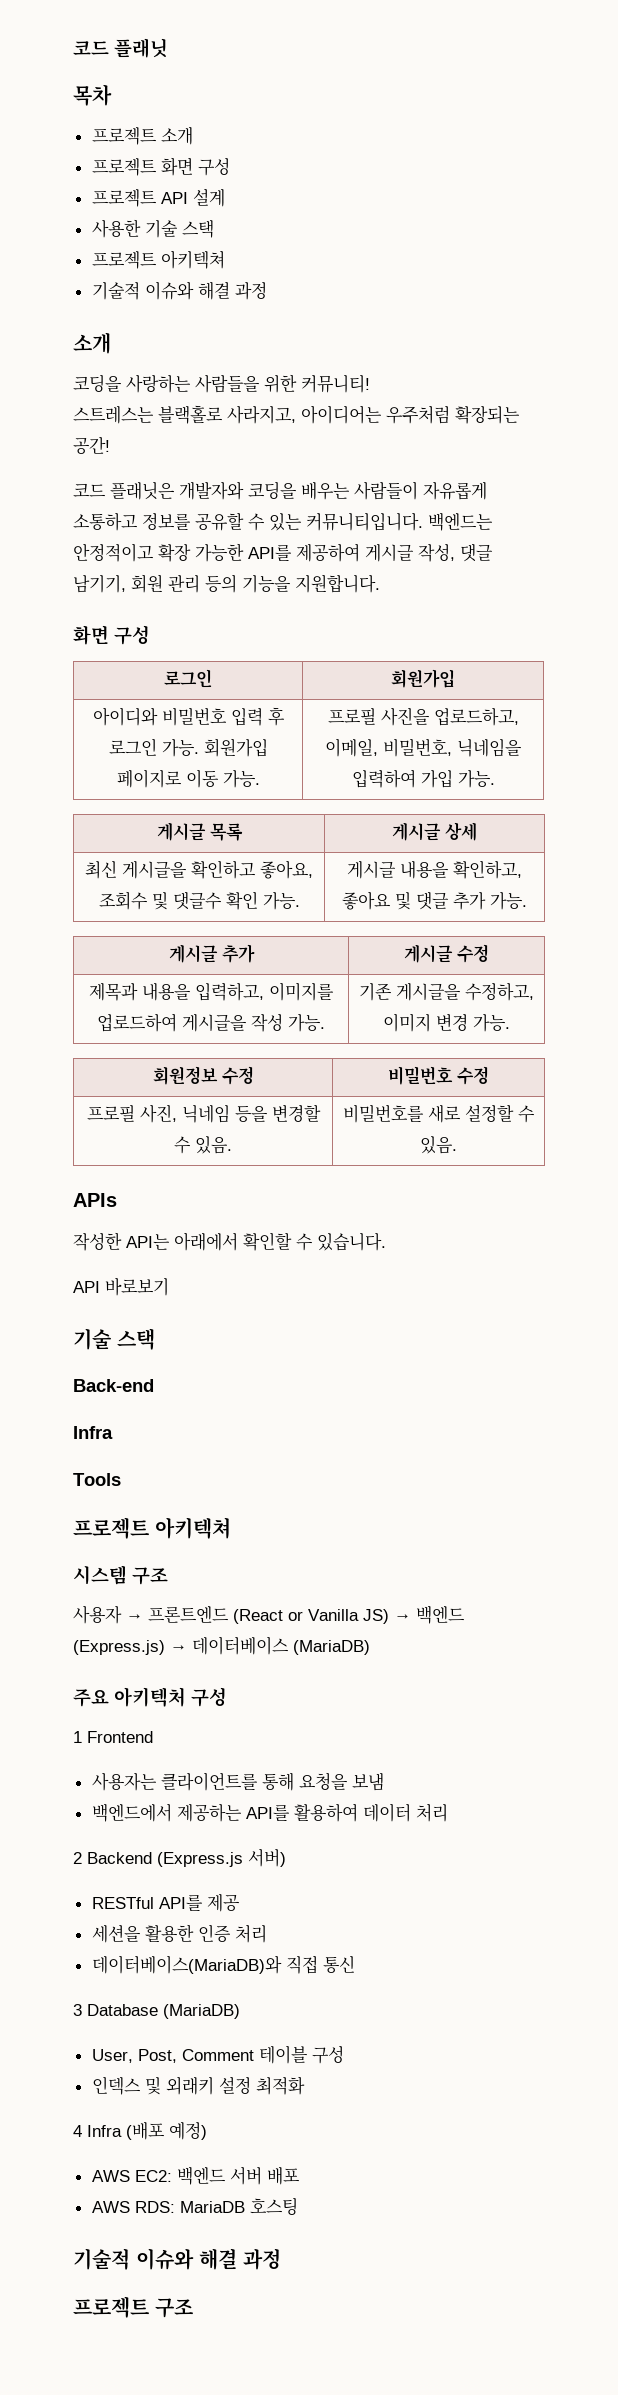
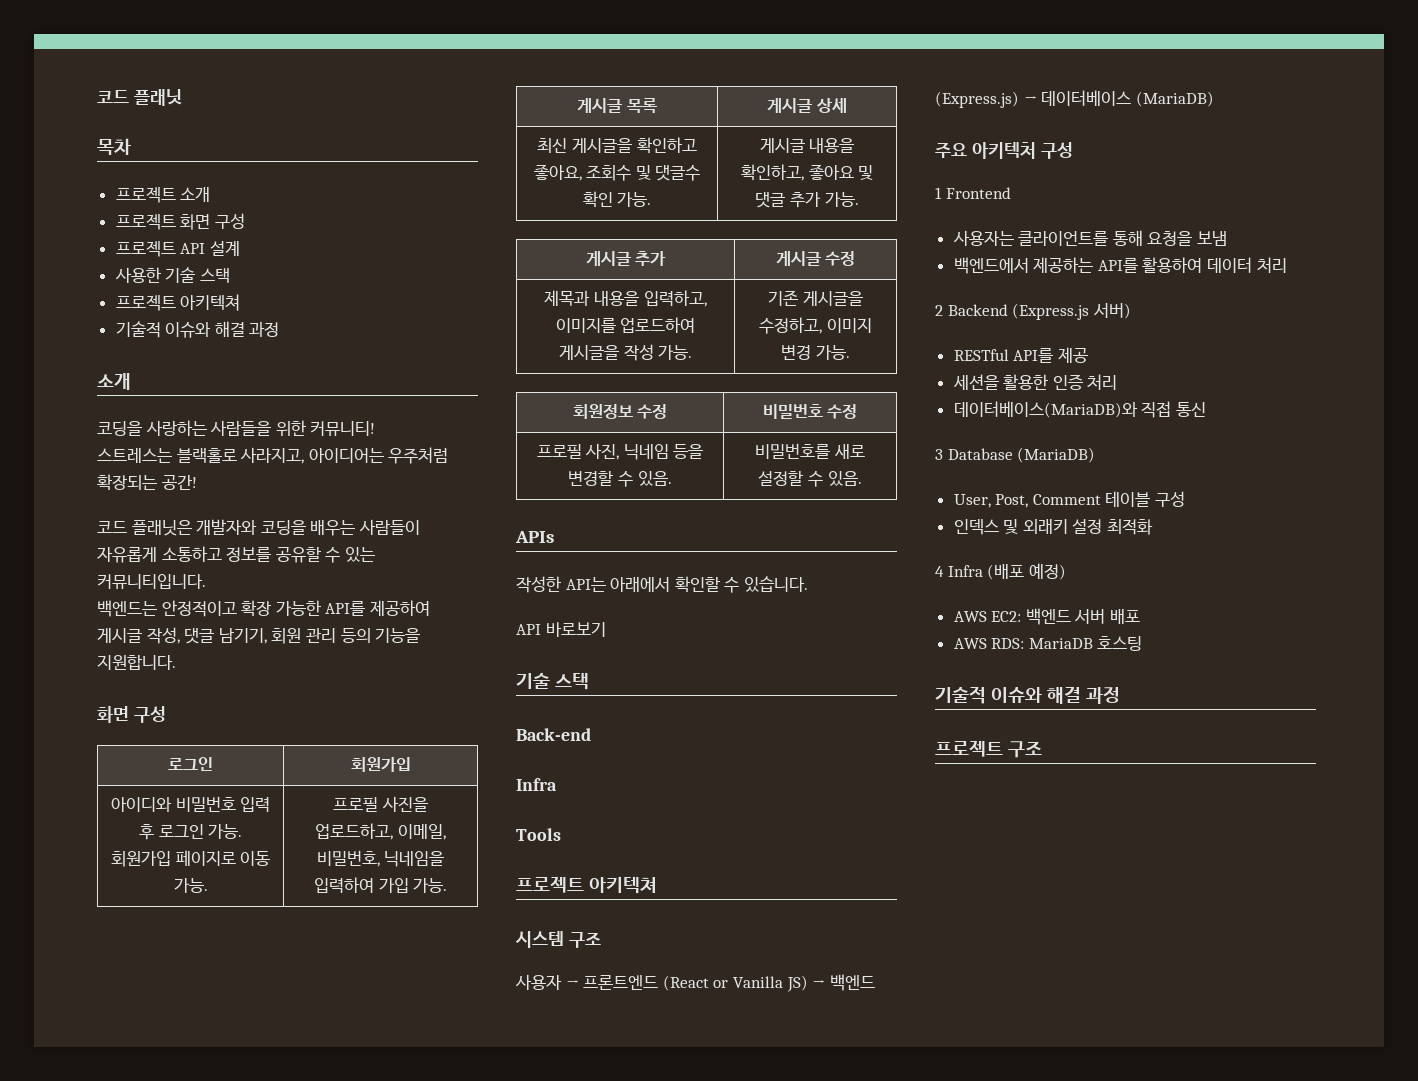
- 코드 플래닛은 개발자와 코딩을 배우는 사람들이 자유롭게 소통하고 정보를 공유할 수 있는 커뮤니티입니다. 백엔드는 안정적이고 확장 가능한 API를 제공하여 게시글 작성, 댓글 남기기, 회원 관리 등의 기능을 지원합니다.
+ 코드 플래닛은 개발자와 코딩을 배우는 사람들이 자유롭게 소통하고 정보를 공유할 수 있는 커뮤니티입니다.
+ 백엔드는 안정적이고 확장 가능한 API를 제공하여 게시글 작성, 댓글 남기기, 회원 관리 등의 기능을 지원합니다.

